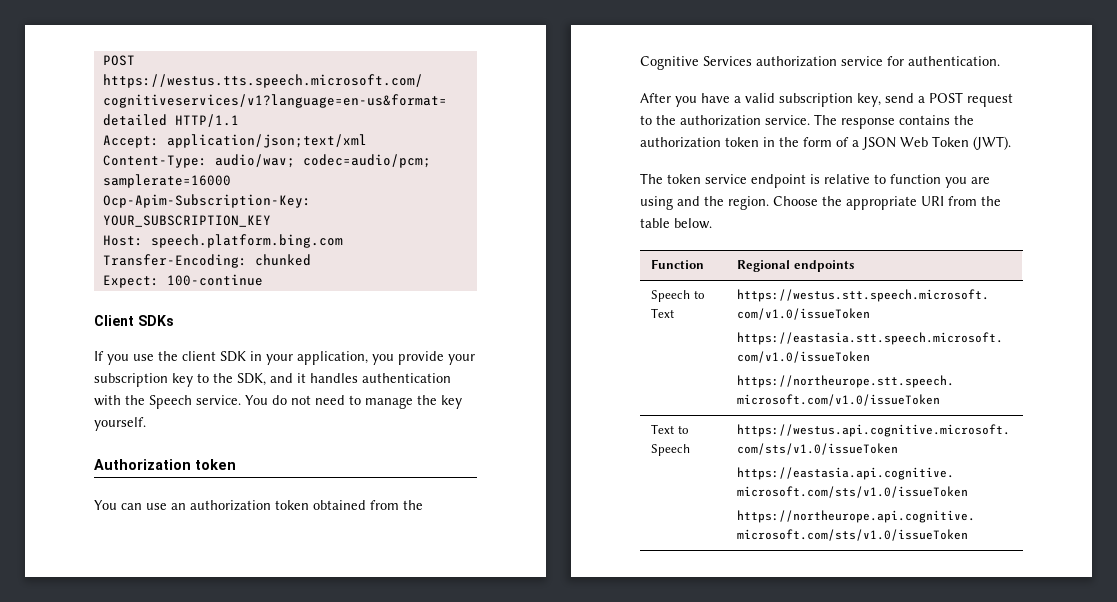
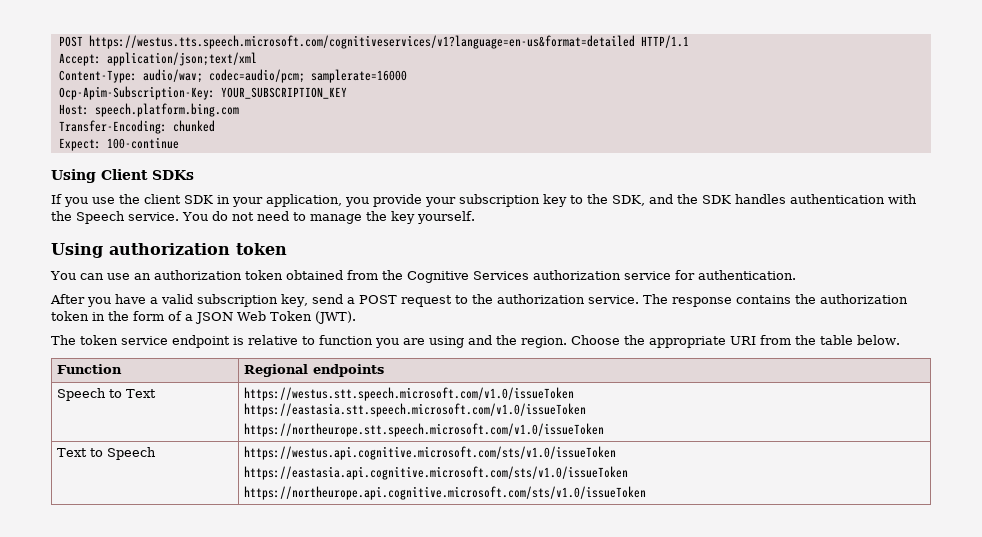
- Client SDKs
+ Using Client SDKs
- If you use the client SDK in your application, you provide your subscription key to the SDK, and it handles authentication with the Speech service.
+ If you use the client SDK in your application, you provide your subscription key to the SDK, and the SDK handles authentication with the Speech service.
- Authorization token
+ Using authorization token

